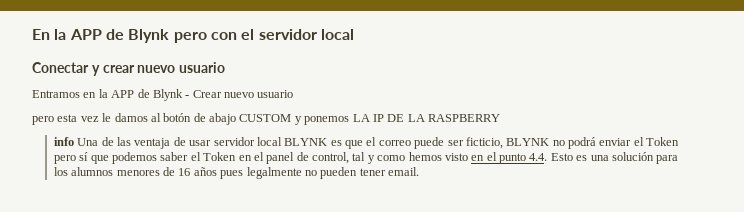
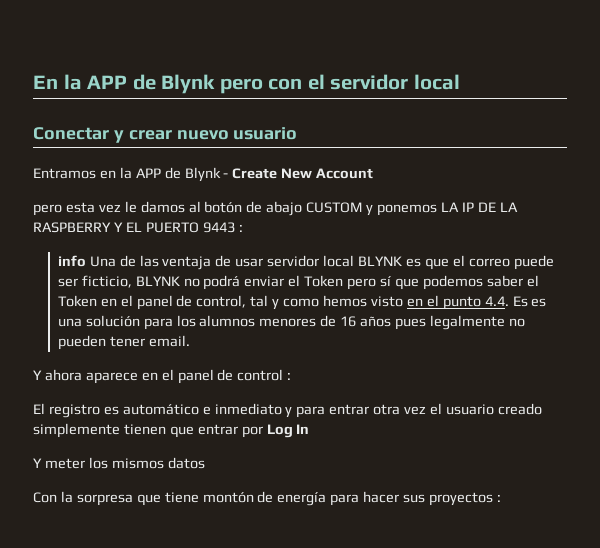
- Entramos en la APP de Blynk - Crear nuevo usuario
+ Entramos en la APP de Blynk - Create New Account
- pero esta vez le damos al botón de abajo CUSTOM y ponemos LA IP DE LA RASPBERRY
+ pero esta vez le damos al botón de abajo CUSTOM y ponemos LA IP DE LA RASPBERRY Y EL PUERTO 9443 :
- info Una de las ventaja de usar servidor local BLYNK es que el correo puede ser ficticio, BLYNK no podrá enviar el Token pero sí que podemos saber el Token en el panel de control, tal y como hemos visto en el punto 4.4. Esto es una solución para los alumnos menores de 16 años pues legalmente no pueden tener email.
+ info Una de las ventaja de usar servidor local BLYNK es que el correo puede ser ficticio, BLYNK no podrá enviar el Token pero sí que podemos saber el Token en el panel de control, tal y como hemos visto en el punto 4.4. Es es una solución para los alumnos menores de 16 años pues legalmente no pueden tener email.
+ Y ahora aparece en el panel de control :
+ El registro es automático e inmediato y para entrar otra vez el usuario creado simplemente tienen que entrar por Log In
+ Y meter los mismos datos
+ Con la sorpresa que tiene montón de energía para hacer sus proyectos :

